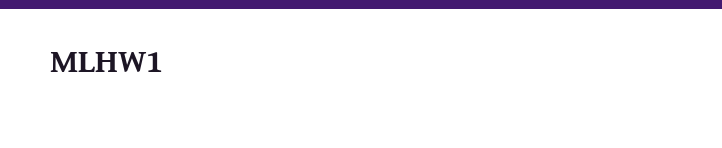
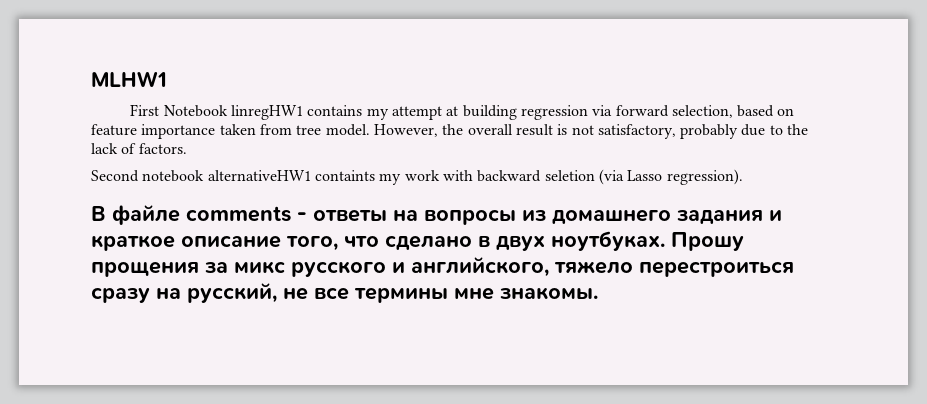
+ First Notebook linregHW1 contains my attempt at building regression via forward selection, based on feature importance taken from tree model. However, the overall result is not satisfactory, probably due to the lack of factors.
+ Second notebook alternativeHW1 containts my work with backward seletion (via Lasso regression).
+ В файле comments - ответы на вопросы из домашнего задания и краткое описание того, что сделано в двух ноутбуках. Прошу прощения за микс русского и английского, тяжело перестроиться сразу на русский, не все термины мне знакомы.

